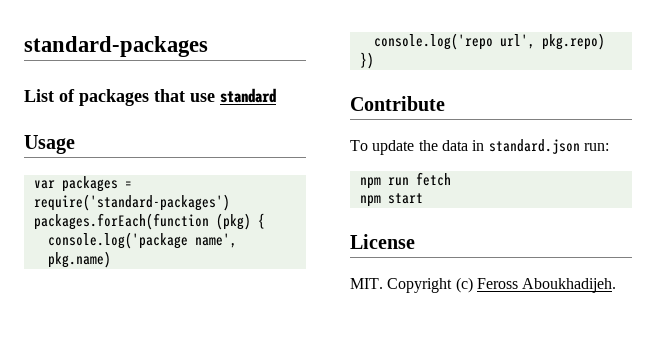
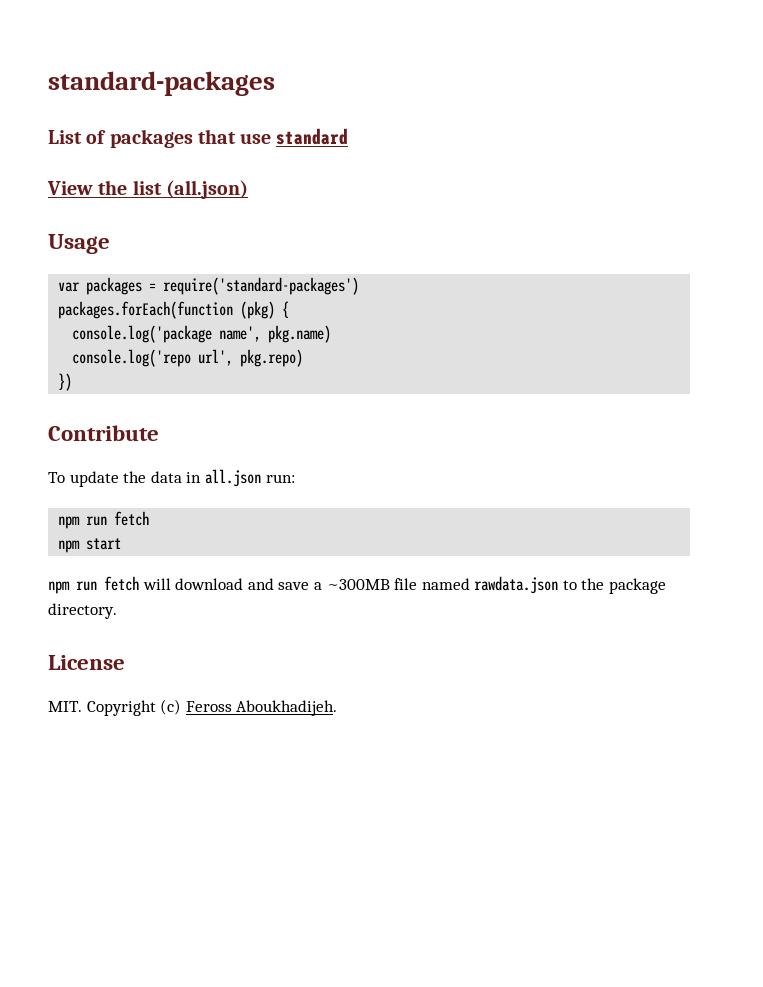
+ View the list (all.json)
- To update the data in standard.json run:
+ To update the data in all.json run:
+ npm run fetch will download and save a ~300MB file named rawdata.json to the package directory.

